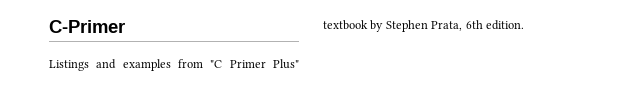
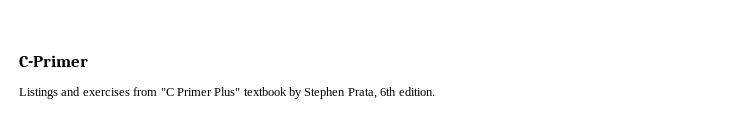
- Listings and examples from "C Primer Plus" textbook by Stephen Prata, 6th edition.
+ Listings and exercises from "C Primer Plus" textbook by Stephen Prata, 6th edition.

